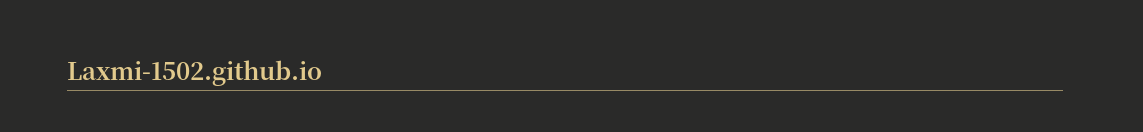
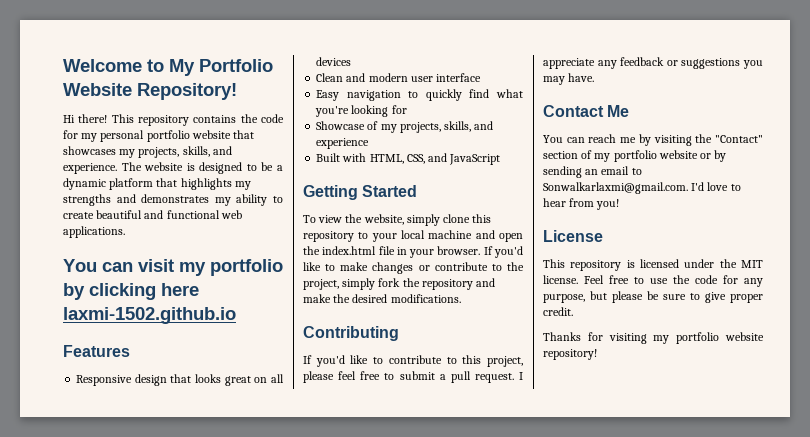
- Laxmi-1502.github.io
+ Welcome to My Portfolio Website Repository!
+ Hi there! This repository contains the code for my personal portfolio website that showcases my projects, skills, and experience. The website is designed to be a dynamic platform that highlights my strengths and demonstrates my ability to create beautiful and functional web applications.
+ You can visit my portfolio by clicking here laxmi-1502.github.io
+ Features
+ Responsive design that looks great on all devices
+ Clean and modern user interface
+ Easy navigation to quickly find what you're looking for
+ Showcase of my projects, skills, and experience
+ Built with HTML, CSS, and JavaScript
+ Getting Started
+ To view the website, simply clone this repository to your local machine and open the index.html file in your browser. If you'd like to make changes or contribute to the project, simply fork the repository and make the desired modifications.
+ Contributing
+ If you'd like to contribute to this project, please feel free to submit a pull request. I appreciate any feedback or suggestions you may have.
+ Contact Me
+ You can reach me by visiting the "Contact" section of my portfolio website or by sending an email to Sonwalkarlaxmi@gmail.com. I'd love to hear from you!
+ License
+ This repository is licensed under the MIT license. Feel free to use the code for any purpose, but please be sure to give proper credit.
+ Thanks for visiting my portfolio website repository!

